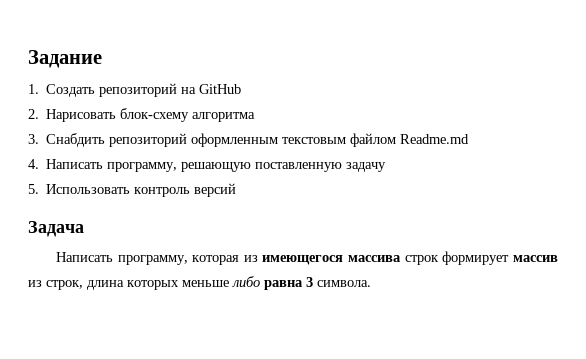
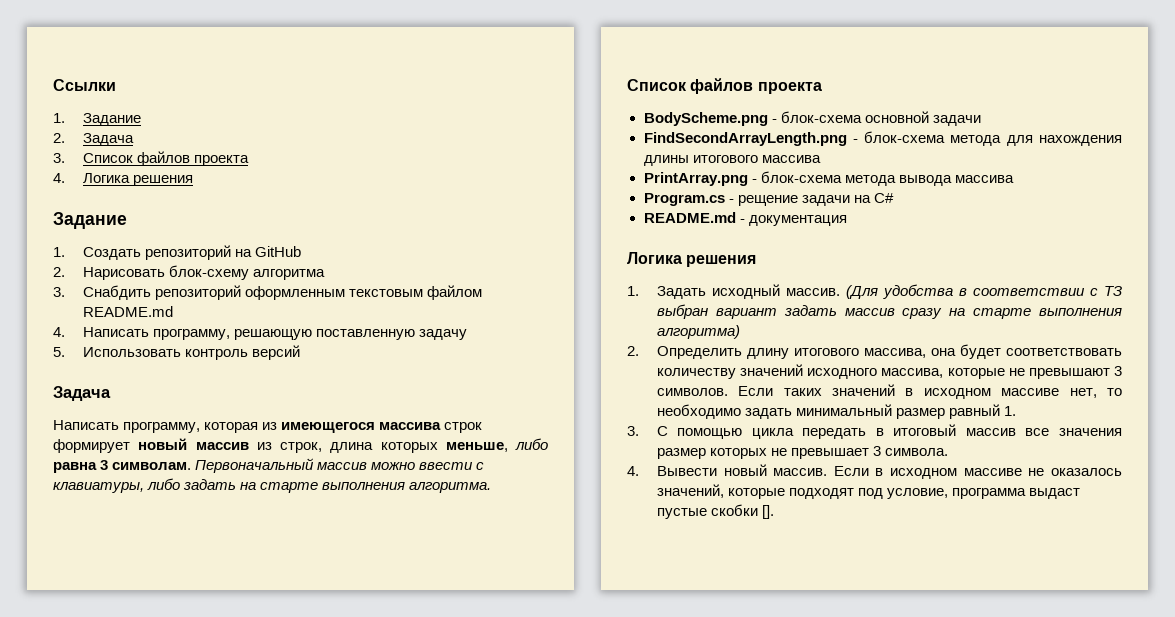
+ Ссылки
+ 1. Задание
+ 2. Задача
+ 3. Список файлов проекта
+ 4. Логика решения
- 3. Снабдить репозиторий оформленным текстовым файлом Readme.md
+ 3. Снабдить репозиторий оформленным текстовым файлом README.md
- Написать программу, которая из имеющегося массива строк формирует массив из строк, длина которых меньше либо равна 3 символа.
+ Написать программу, которая из имеющегося массива строк формирует новый массив из строк, длина которых меньше, либо равна 3 символам. Первоначальный массив можно ввести с клавиатуры, либо задать на старте выполнения алгоритма.
+ Список файлов проекта
+ BodyScheme.png - блок-схема основной задачи
+ FindSecondArrayLength.png - блок-схема метода для нахождения длины итогового массива
+ PrintArray.png - блок-схема метода вывода массива
+ Program.cs - рещение задачи на C#
+ README.md - документация
+ Логика решения
+ 1. Задать исходный массив. (Для удобства в соответствии с ТЗ выбран вариант задать массив сразу на старте выполнения алгоритма)
+ 2. Определить длину итогового массива, она будет соответствовать количеству значений исходного массива, которые не превышают 3 символов. Если таких значений в исходном массиве нет, то необходимо задать минимальный размер равный 1.
+ 3. С помощью цикла передать в итоговый массив все значения размер которых не превышает 3 символа.
+ 4. Вывести новый массив. Если в исходном массиве не оказалось значений, которые подходят под условие, программа выдаст пустые скобки [].

